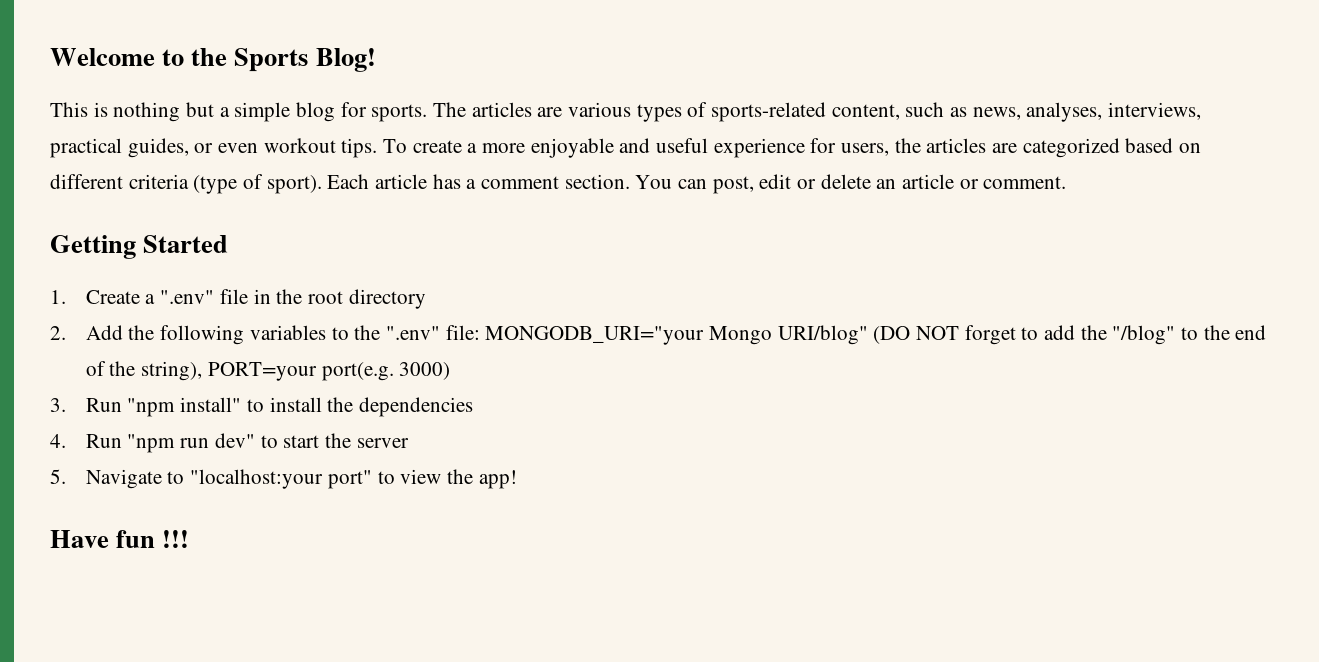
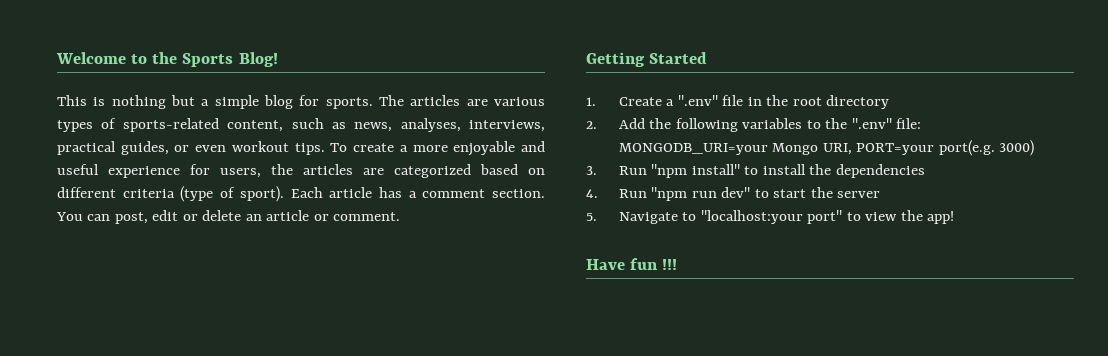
- 2. Add the following variables to the ".env" file: MONGODB_URI="your Mongo URI/blog" (DO NOT forget to add the "/blog" to the end of the string), PORT=your port(e.g. 3000)
+ 2. Add the following variables to the ".env" file: MONGODB_URI=your Mongo URI, PORT=your port(e.g. 3000)

